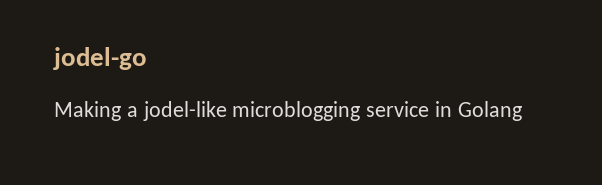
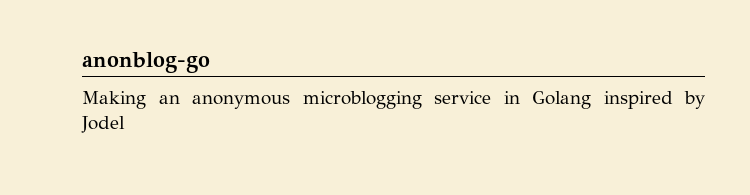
- jodel-go
+ anonblog-go
- Making a jodel-like microblogging service in Golang
+ Making an anonymous microblogging service in Golang inspired by Jodel

